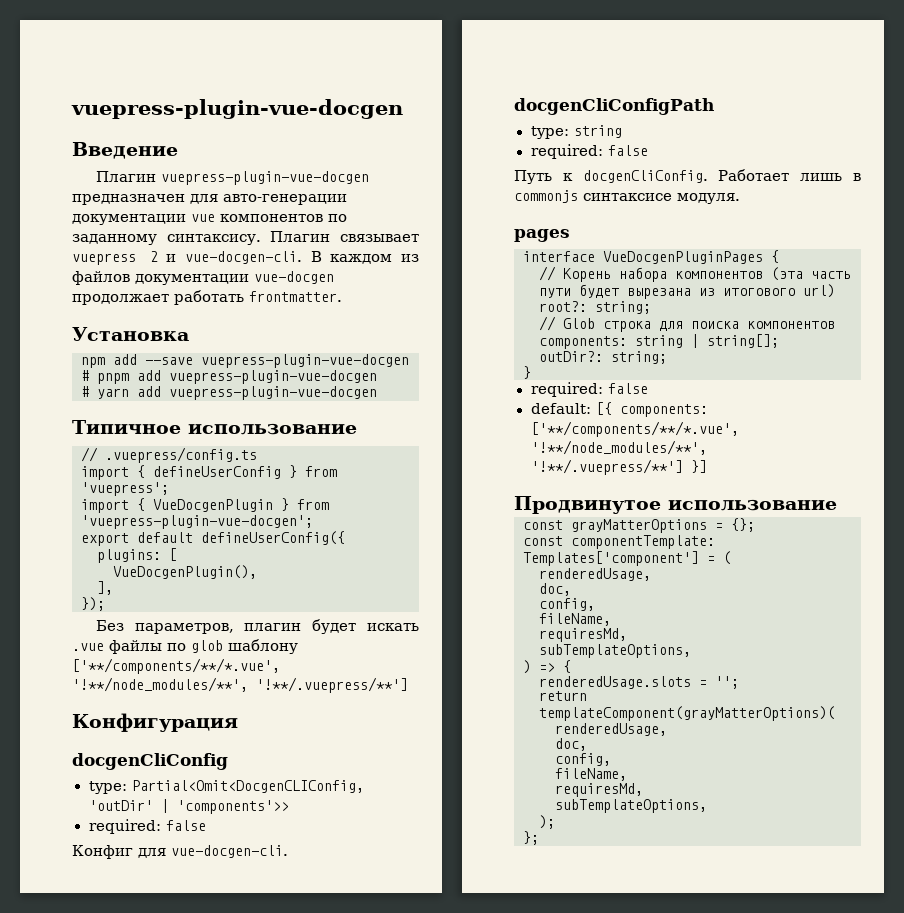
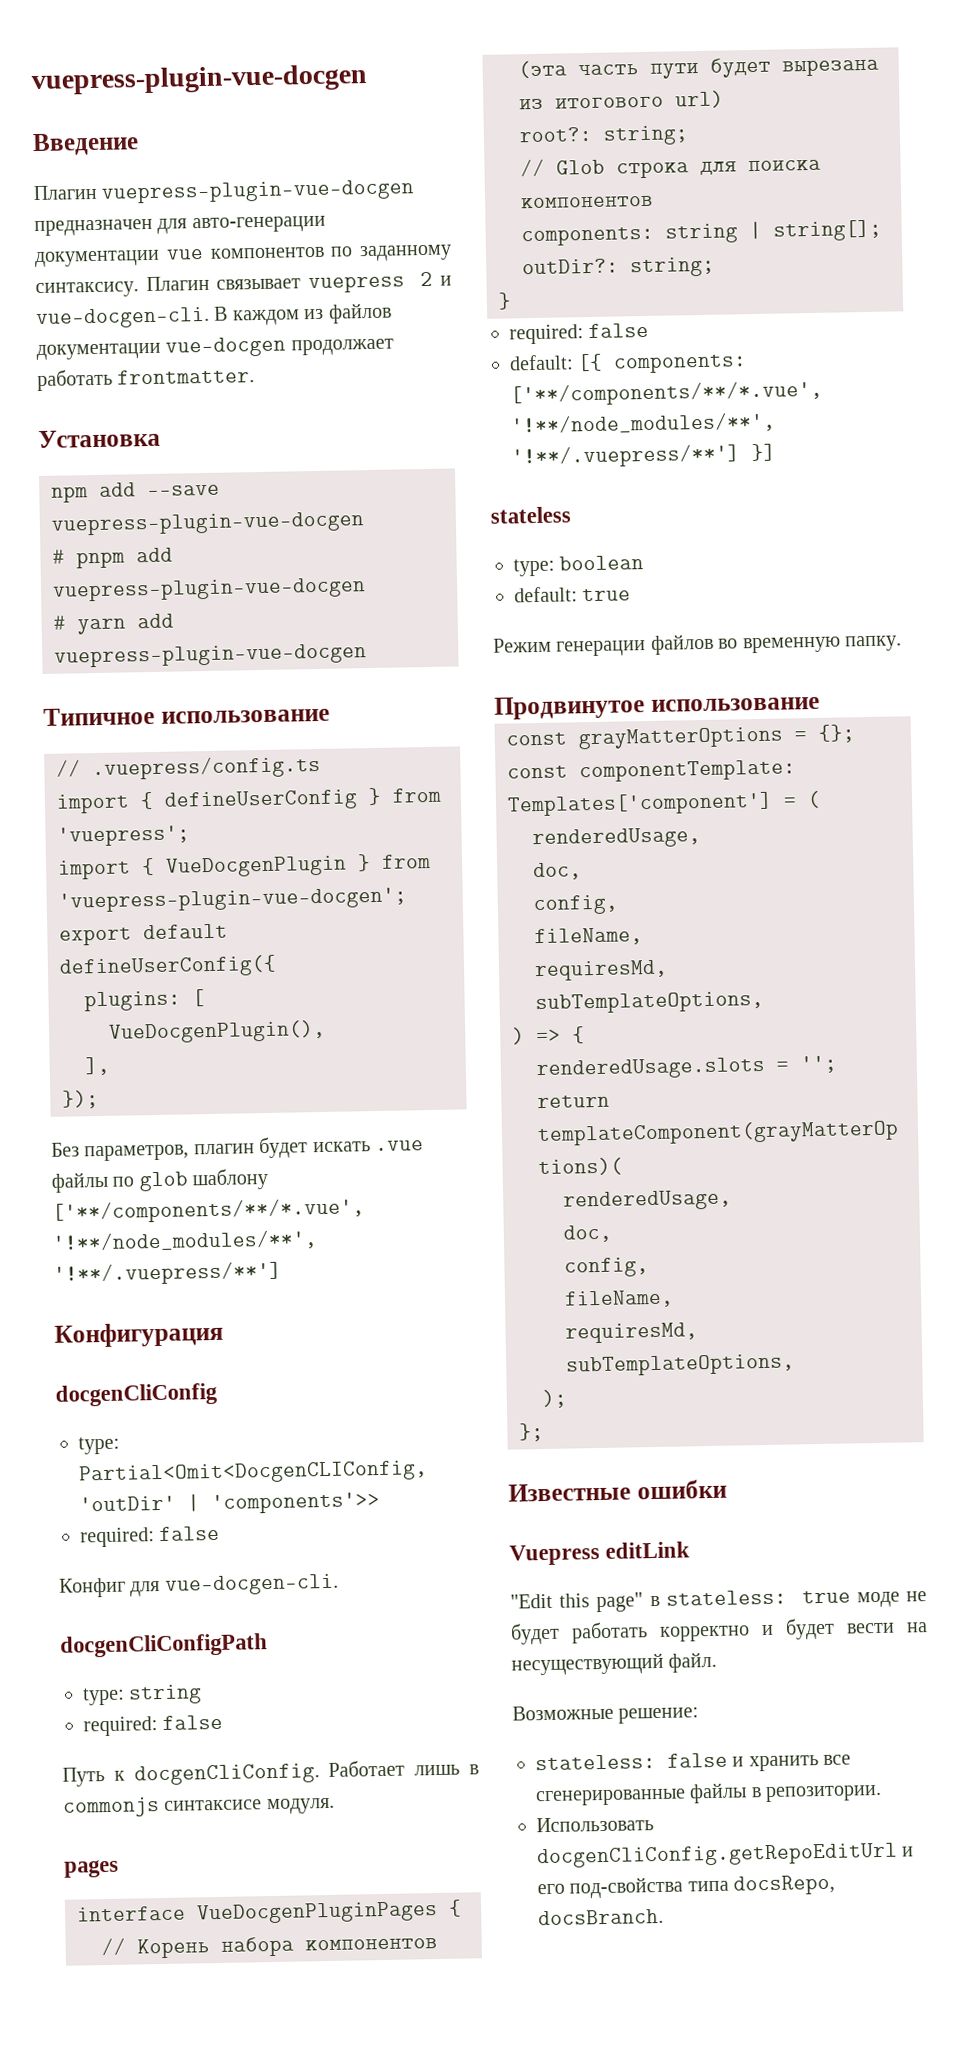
+ stateless
+ type: boolean
+ default: true
+ Режим генерации файлов во временную папку.
+ Известные ошибки
+ Vuepress editLink
+ "Edit this page" в stateless: true моде не будет работать корректно и будет вести на несуществующий файл.
+ Возможные решение:
+ stateless: false и хранить все сгенерированные файлы в репозитории.
+ Использовать docgenCliConfig.getRepoEditUrl и его под-свойства типа docsRepo, docsBranch.

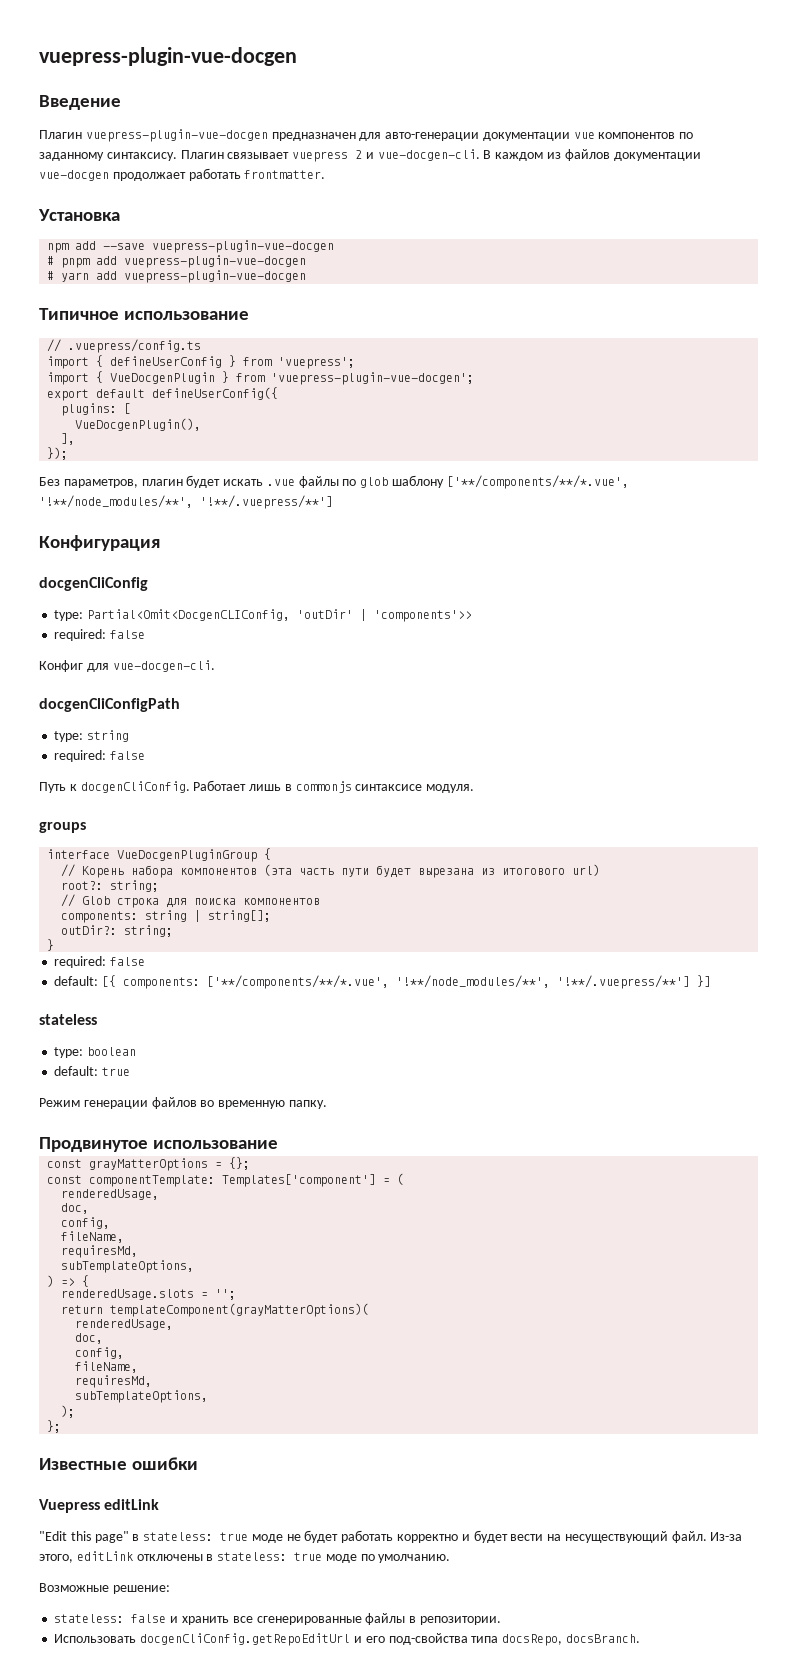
- pages
+ groups
- interface VueDocgenPluginPages {
+ interface VueDocgenPluginGroup {
+ Из-за этого, editLink отключены в stateless: true моде по умолчанию.

